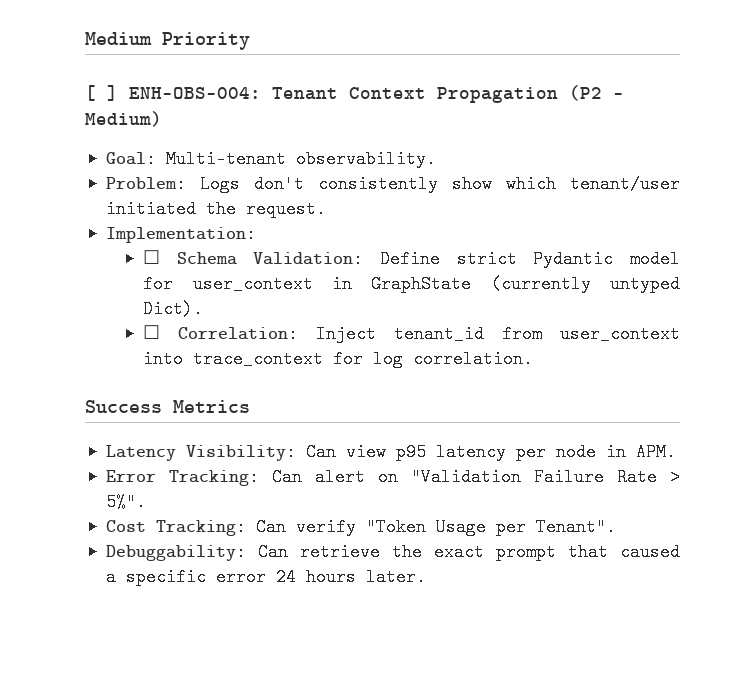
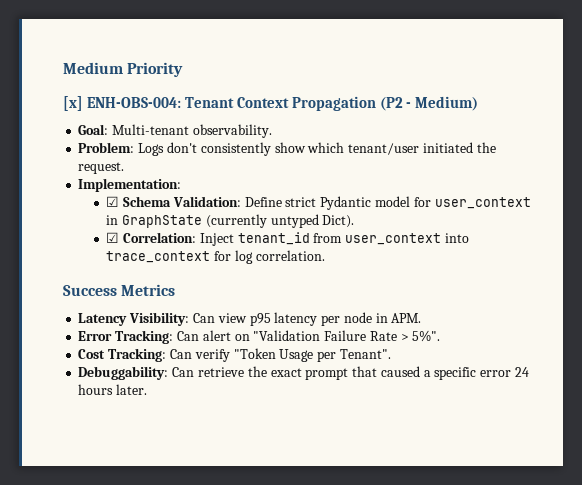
- [ ] ENH-OBS-004: Tenant Context Propagation (P2 - Medium)
+ [x] ENH-OBS-004: Tenant Context Propagation (P2 - Medium)
- ☐ Schema Validation: Define strict Pydantic model for user_context in GraphState (currently untyped Dict).
+ ☑ Schema Validation: Define strict Pydantic model for user_context in GraphState (currently untyped Dict).
- ☐ Correlation: Inject tenant_id from user_context into trace_context for log correlation.
+ ☑ Correlation: Inject tenant_id from user_context into trace_context for log correlation.

